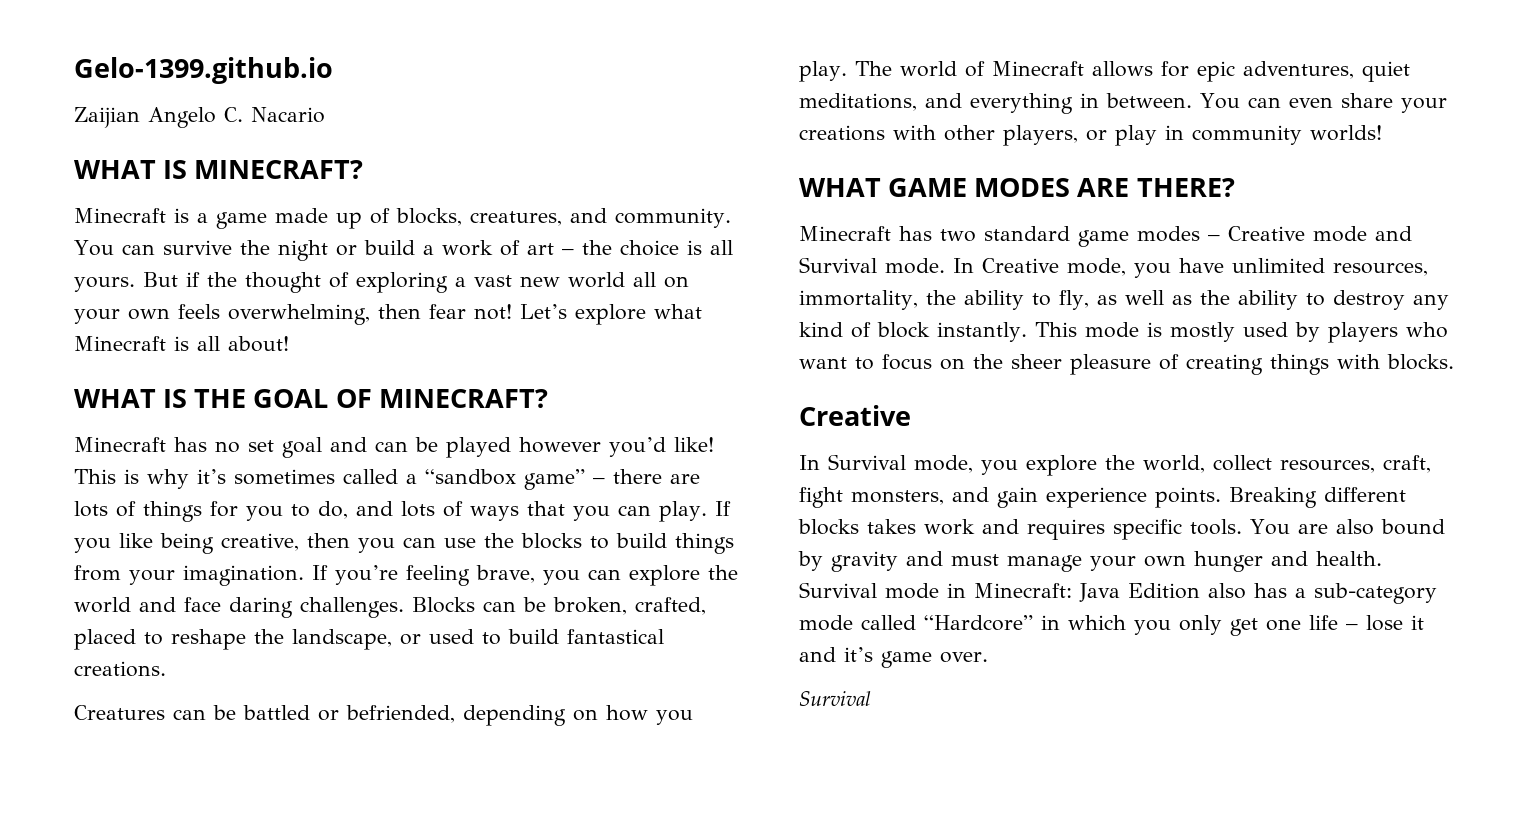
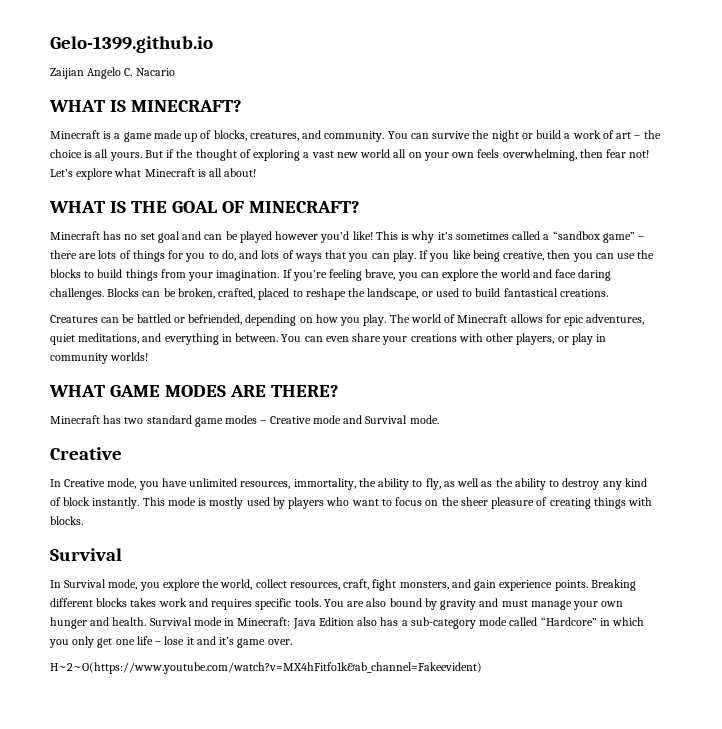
- Minecraft has two standard game modes – Creative mode and Survival mode. In Creative mode, you have unlimited resources, immortality, the ability to fly, as well as the ability to destroy any kind of block instantly.
+ Minecraft has two standard game modes – Creative mode and Survival mode.
+ Creative
+ In Creative mode, you have unlimited resources, immortality, the ability to fly, as well as the ability to destroy any kind of block instantly.
  This mode is mostly used by players who want to focus on the sheer pleasure of creating things with blocks.
- Creative
+ Survival
  Survival mode in Minecraft: Java Edition also has a sub-category mode called “Hardcore” in which you only get one life – lose it and it’s game over.
- Survival
+ H~2~O(https://www.youtube.com/watch?v=MX4hFitfo1k&ab_channel=Fakeevident)

